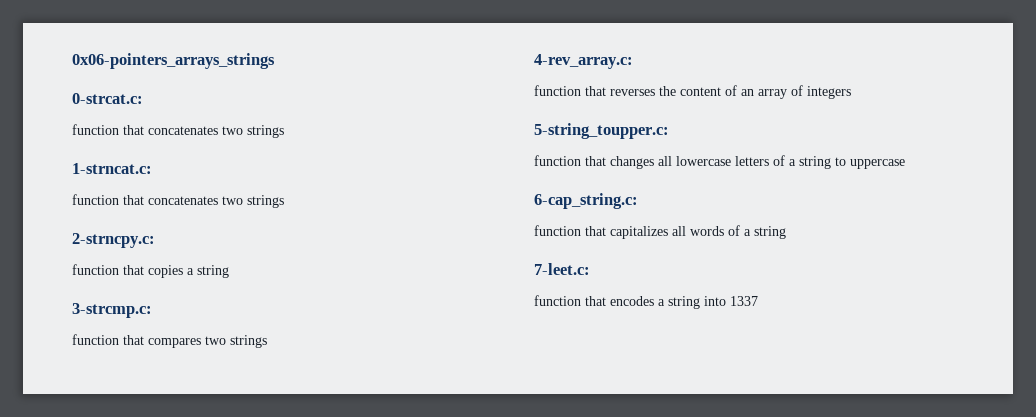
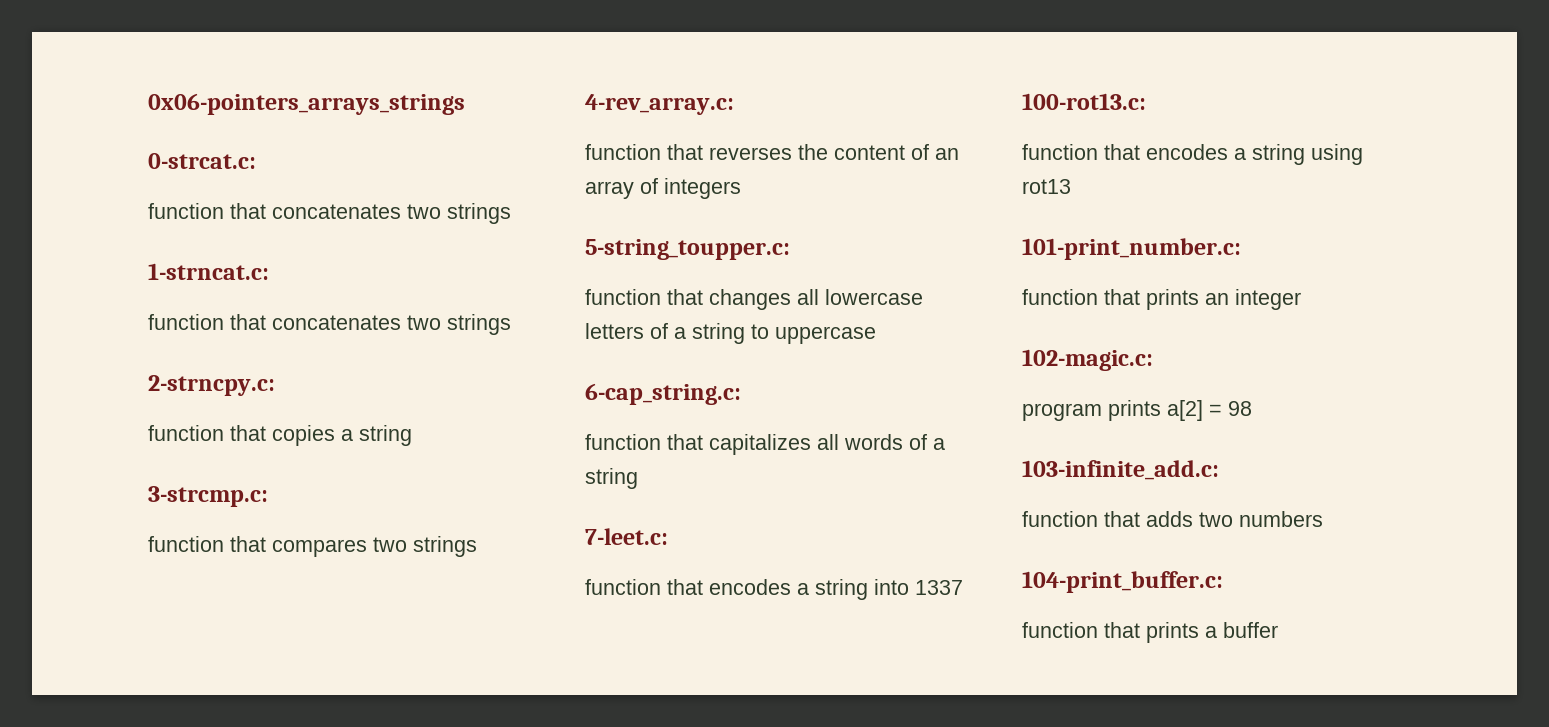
+ 100-rot13.c:
+ function that encodes a string using rot13
+ 101-print_number.c:
+ function that prints an integer
+ 102-magic.c:
+ program prints a[2] = 98
+ 103-infinite_add.c:
+ function that adds two numbers
+ 104-print_buffer.c:
+ function that prints a buffer

